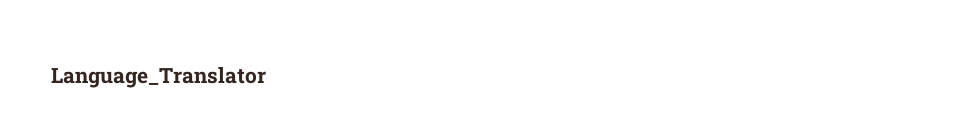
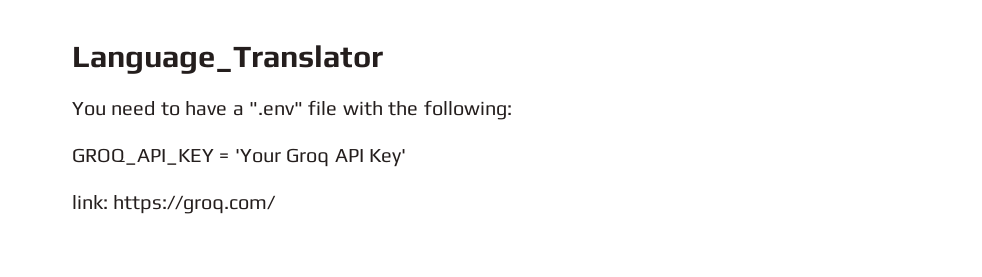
+ You need to have a ".env" file with the following:
+ GROQ_API_KEY = 'Your Groq API Key'
+ link: https://groq.com/

